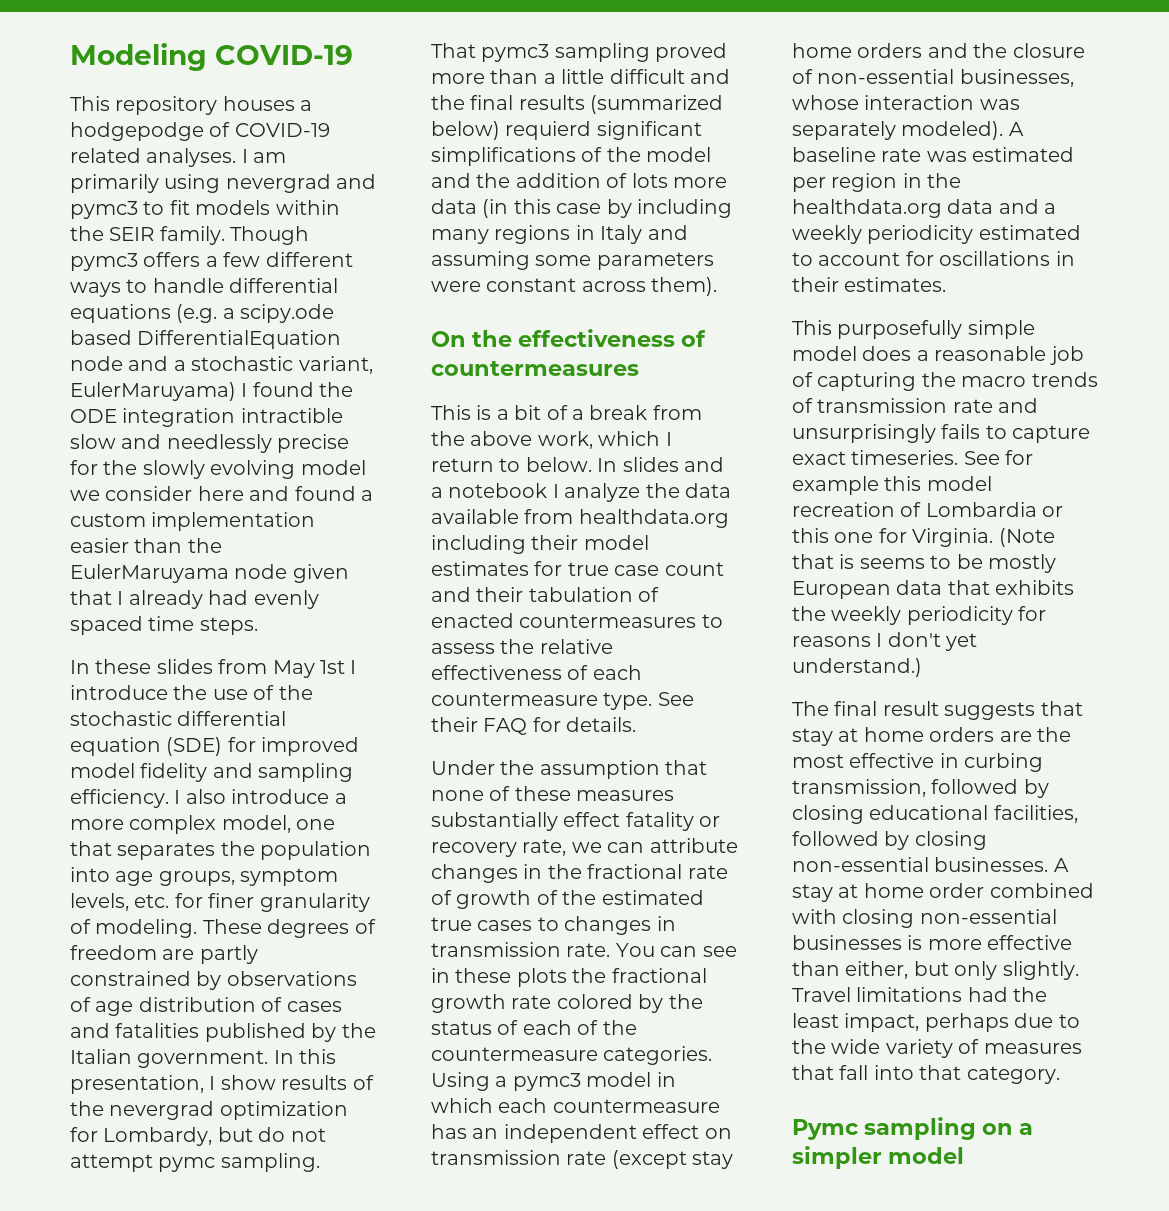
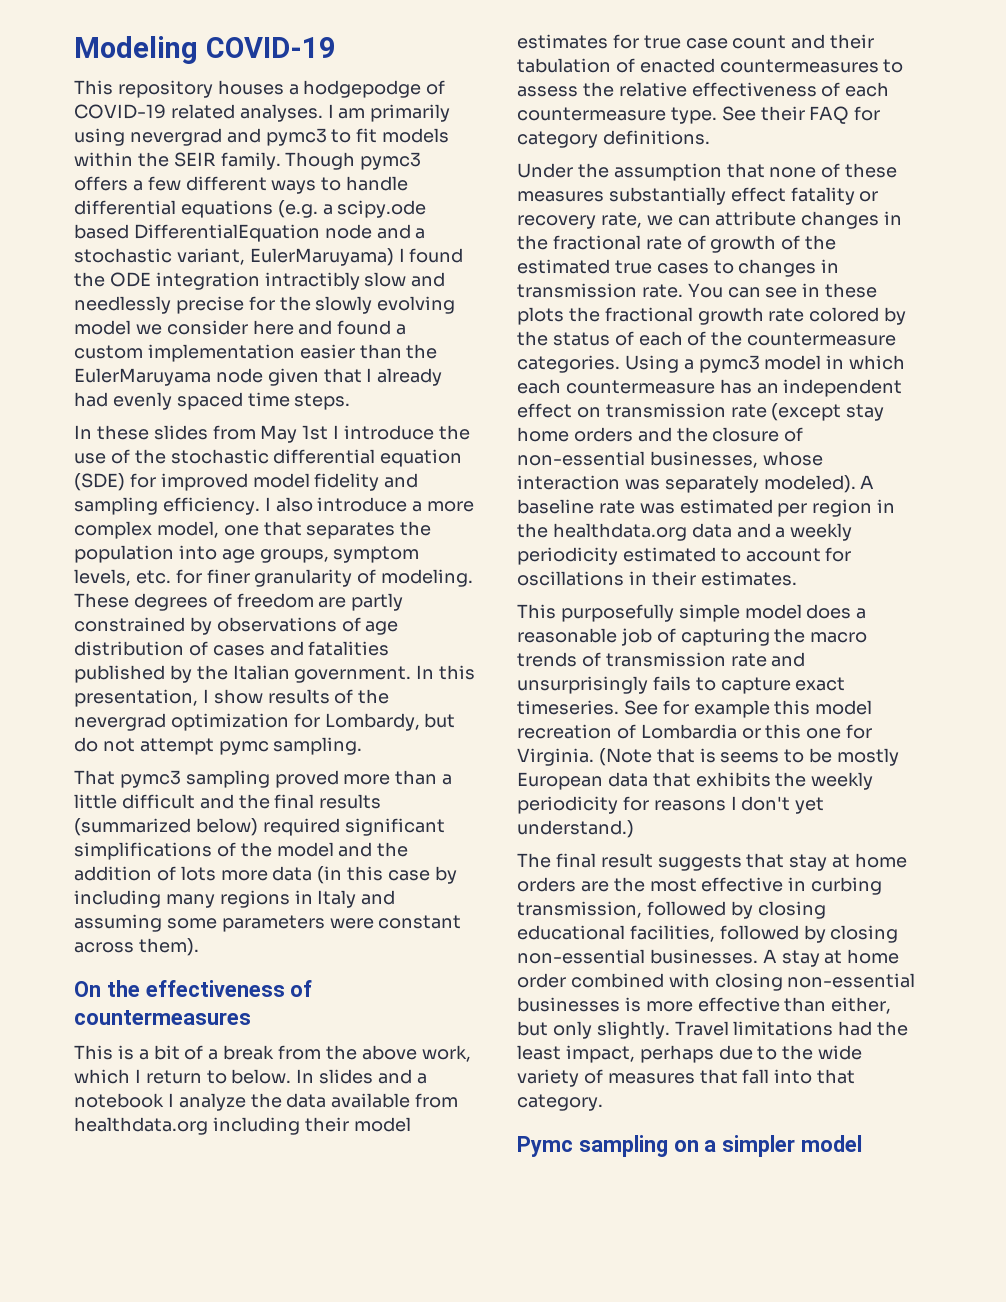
- Though pymc3 offers a few different ways to handle differential equations (e.g. a scipy.ode based DifferentialEquation node and a stochastic variant, EulerMaruyama) I found the ODE integration intractible slow and needlessly precise for the slowly evolving model we consider here and found a custom implementation easier than the EulerMaruyama node given that I already had evenly spaced time steps.
+ Though pymc3 offers a few different ways to handle differential equations (e.g. a scipy.ode based DifferentialEquation node and a stochastic variant, EulerMaruyama) I found the ODE integration intractibly slow and needlessly precise for the slowly evolving model we consider here and found a custom implementation easier than the EulerMaruyama node given that I already had evenly spaced time steps.
- That pymc3 sampling proved more than a little difficult and the final results (summarized below) requierd significant simplifications of the model and the addition of lots more data (in this case by including many regions in Italy and assuming some parameters were constant across them).
+ That pymc3 sampling proved more than a little difficult and the final results (summarized below) required significant simplifications of the model and the addition of lots more data (in this case by including many regions in Italy and assuming some parameters were constant across them).
- See their FAQ for details.
+ See their FAQ for category definitions.

